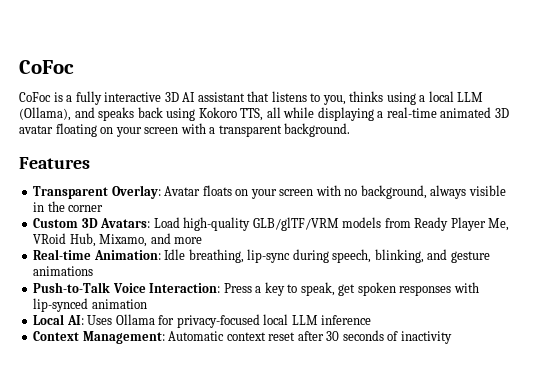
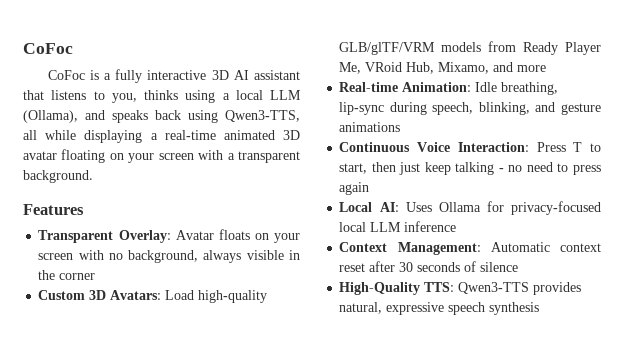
- CoFoc is a fully interactive 3D AI assistant that listens to you, thinks using a local LLM (Ollama), and speaks back using Kokoro TTS, all while displaying a real-time animated 3D avatar floating on your screen with a transparent background.
+ CoFoc is a fully interactive 3D AI assistant that listens to you, thinks using a local LLM (Ollama), and speaks back using Qwen3-TTS, all while displaying a real-time animated 3D avatar floating on your screen with a transparent background.
- Push-to-Talk Voice Interaction: Press a key to speak, get spoken responses with lip-synced animation
+ Continuous Voice Interaction: Press T to start, then just keep talking - no need to press again
- Context Management: Automatic context reset after 30 seconds of inactivity
+ Context Management: Automatic context reset after 30 seconds of silence
+ High-Quality TTS: Qwen3-TTS provides natural, expressive speech synthesis

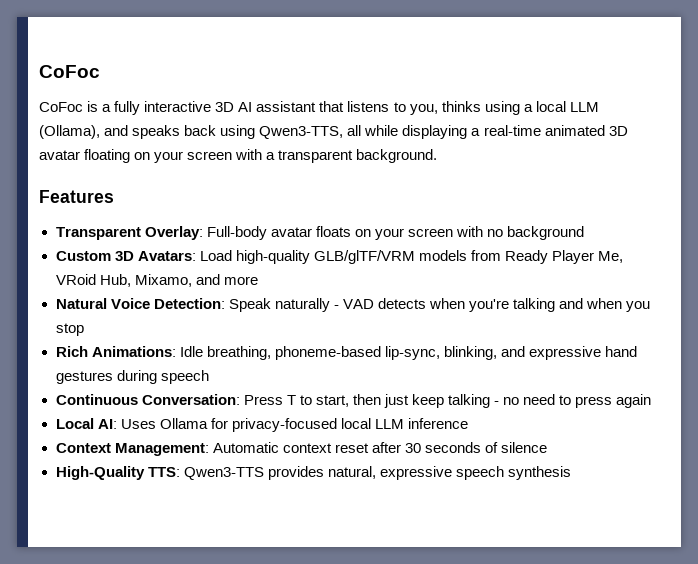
- Transparent Overlay: Avatar floats on your screen with no background, always visible in the corner
+ Transparent Overlay: Full-body avatar floats on your screen with no background
- Real-time Animation: Idle breathing, lip-sync during speech, blinking, and gesture animations
+ Natural Voice Detection: Speak naturally - VAD detects when you're talking and when you stop
+ Rich Animations: Idle breathing, phoneme-based lip-sync, blinking, and expressive hand gestures during speech
- Continuous Voice Interaction: Press T to start, then just keep talking - no need to press again
+ Continuous Conversation: Press T to start, then just keep talking - no need to press again

